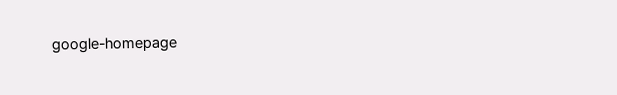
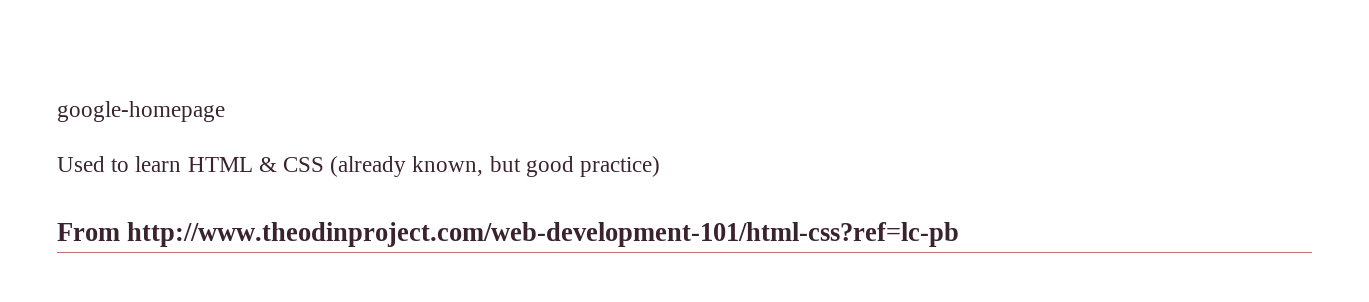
+ Used to learn HTML & CSS (already known, but good practice)
+ From http://www.theodinproject.com/web-development-101/html-css?ref=lc-pb

